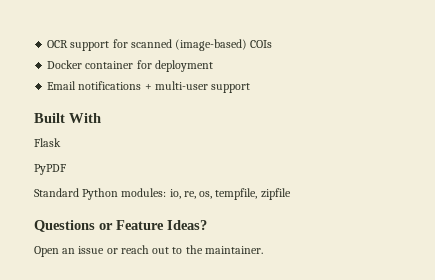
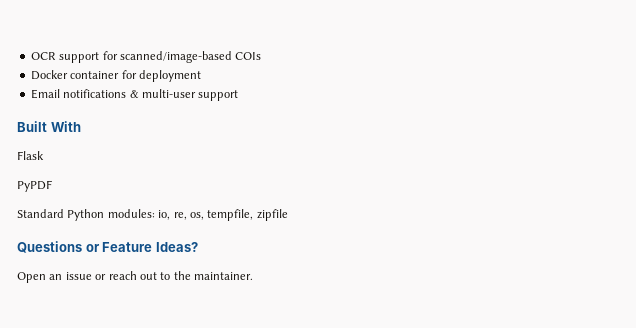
- OCR support for scanned (image-based) COIs
+ OCR support for scanned/image-based COIs
- Email notifications + multi-user support
+ Email notifications & multi-user support

